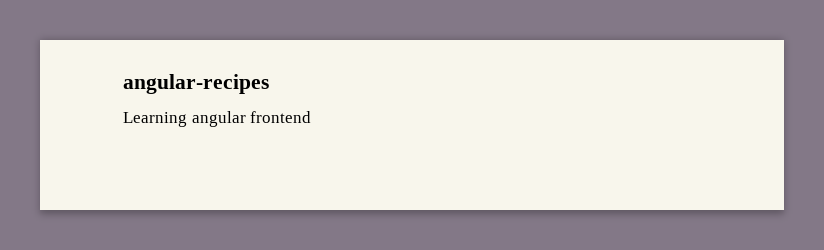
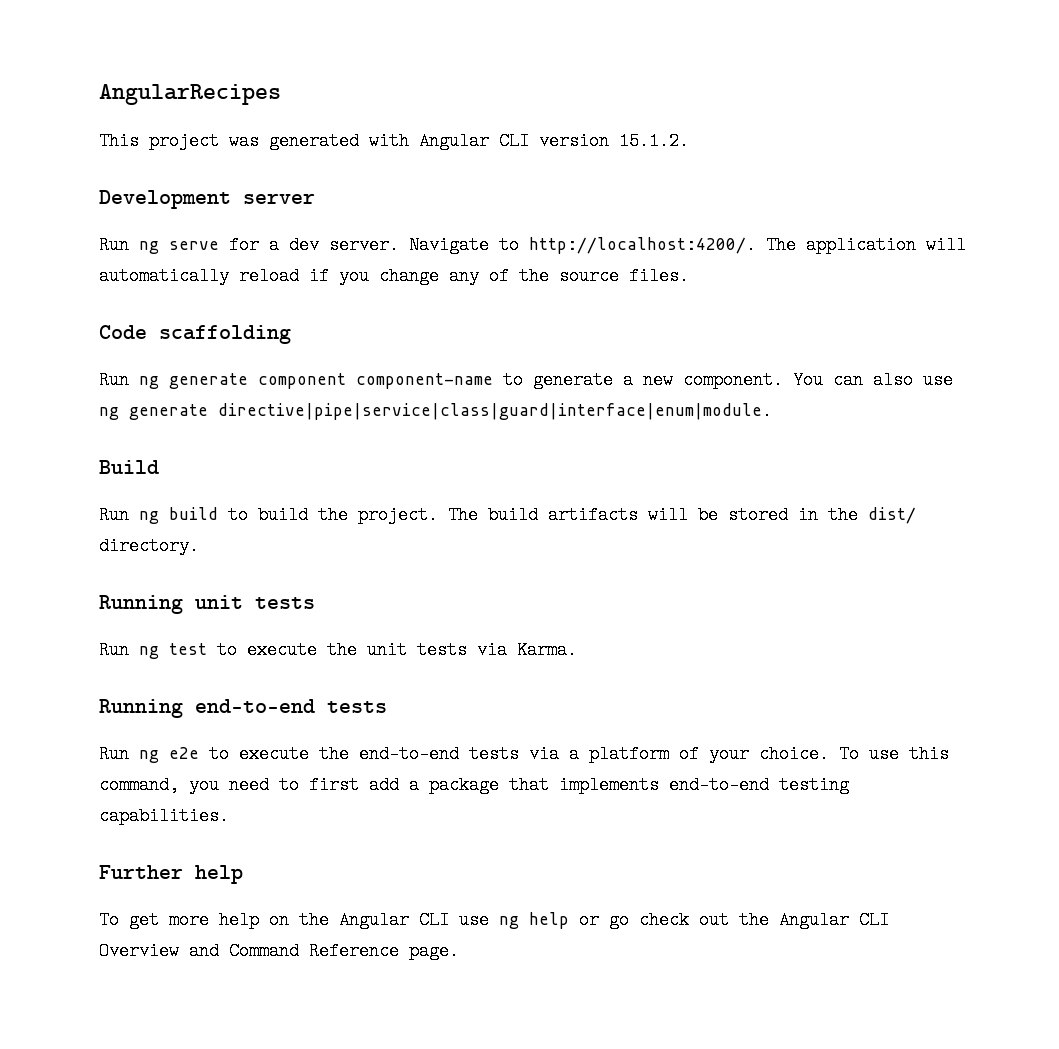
- angular-recipes
- Learning angular frontend
+ AngularRecipes
+ This project was generated with Angular CLI version 15.1.2.
+ Development server
+ Run ng serve for a dev server. Navigate to http://localhost:4200/. The application will automatically reload if you change any of the source files.
+ Code scaffolding
+ Run ng generate component component-name to generate a new component. You can also use ng generate directive|pipe|service|class|guard|interface|enum|module.
+ Build
+ Run ng build to build the project. The build artifacts will be stored in the dist/ directory.
+ Running unit tests
+ Run ng test to execute the unit tests via Karma.
+ Running end-to-end tests
+ Run ng e2e to execute the end-to-end tests via a platform of your choice. To use this command, you need to first add a package that implements end-to-end testing capabilities.
+ Further help
+ To get more help on the Angular CLI use ng help or go check out the Angular CLI Overview and Command Reference page.

